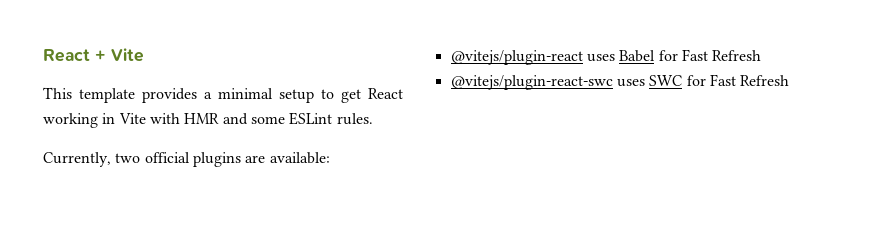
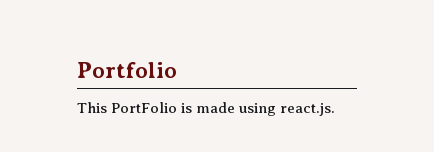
- React + Vite
- This template provides a minimal setup to get React working in Vite with HMR and some ESLint rules.
- Currently, two official plugins are available:
- @vitejs/plugin-react uses Babel for Fast Refresh
- @vitejs/plugin-react-swc uses SWC for Fast Refresh
+ Portfolio
+ This PortFolio is made using react.js.

